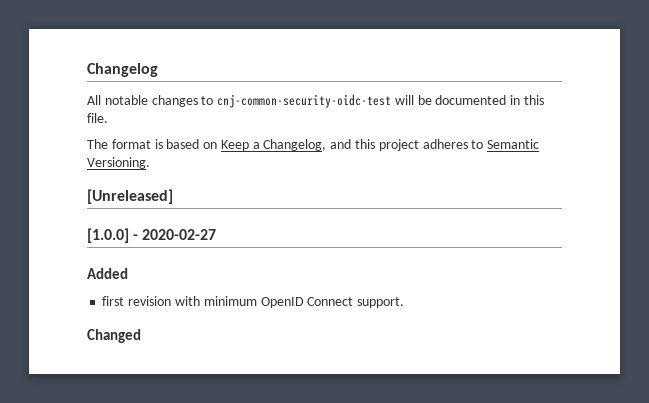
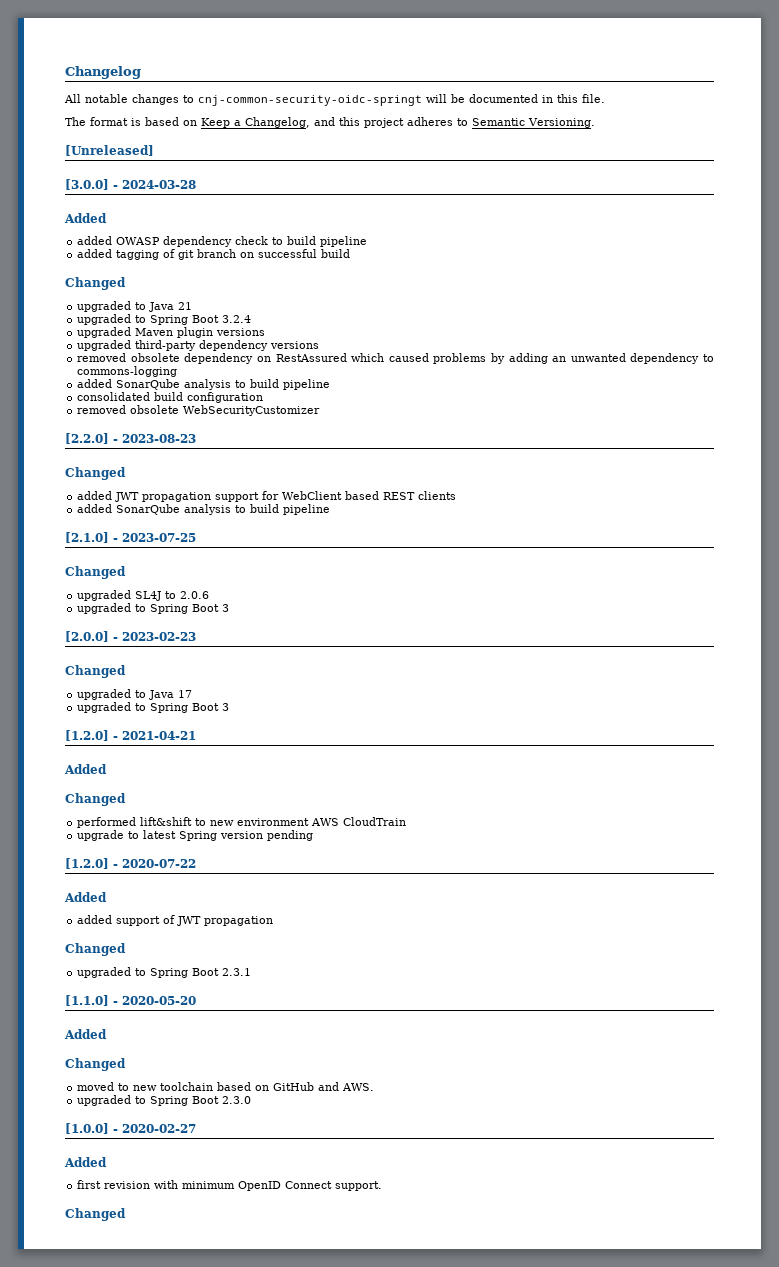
- All notable changes to cnj-common-security-oidc-test will be documented in this file.
+ All notable changes to cnj-common-security-oidc-springt will be documented in this file.
+ [3.0.0] - 2024-03-28
+ Added
+ added OWASP dependency check to build pipeline
+ added tagging of git branch on successful build
+ Changed
+ upgraded to Java 21
+ upgraded to Spring Boot 3.2.4
+ upgraded Maven plugin versions
+ upgraded third-party dependency versions
+ removed obsolete dependency on RestAssured which caused problems by adding an unwanted dependency to commons-logging
+ added SonarQube analysis to build pipeline
+ consolidated build configuration
+ removed obsolete WebSecurityCustomizer
+ [2.2.0] - 2023-08-23
+ Changed
+ added JWT propagation support for WebClient based REST clients
+ added SonarQube analysis to build pipeline
+ [2.1.0] - 2023-07-25
+ Changed
+ upgraded SL4J to 2.0.6
+ upgraded to Spring Boot 3
+ [2.0.0] - 2023-02-23
+ Changed
+ upgraded to Java 17
+ upgraded to Spring Boot 3
+ [1.2.0] - 2021-04-21
+ Added
+ Changed
+ performed lift&shift to new environment AWS CloudTrain
+ upgrade to latest Spring version pending
+ [1.2.0] - 2020-07-22
+ Added
+ added support of JWT propagation
+ Changed
+ upgraded to Spring Boot 2.3.1
+ [1.1.0] - 2020-05-20
+ Added
+ Changed
+ moved to new toolchain based on GitHub and AWS.
+ upgraded to Spring Boot 2.3.0

